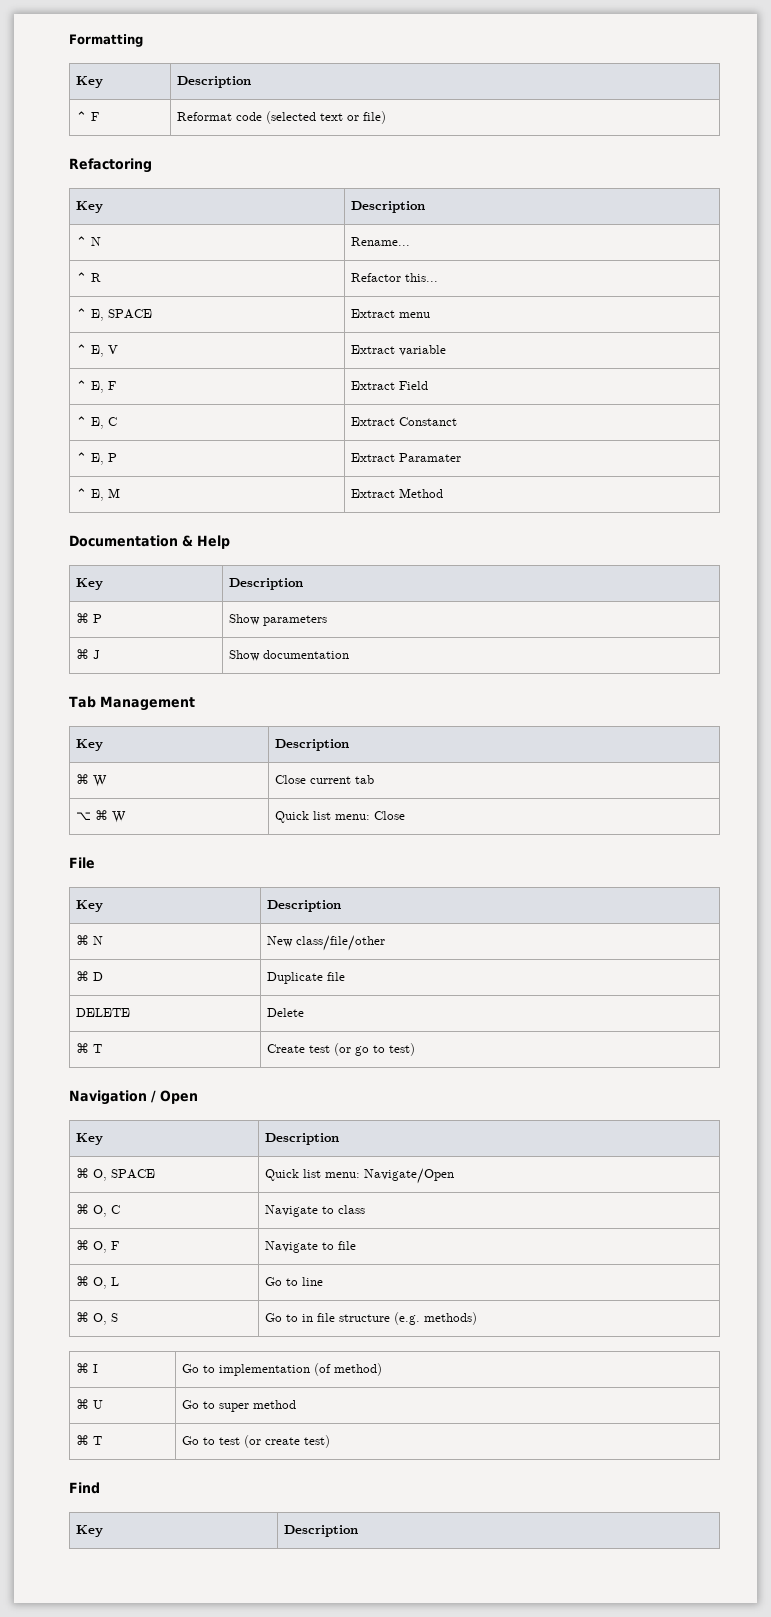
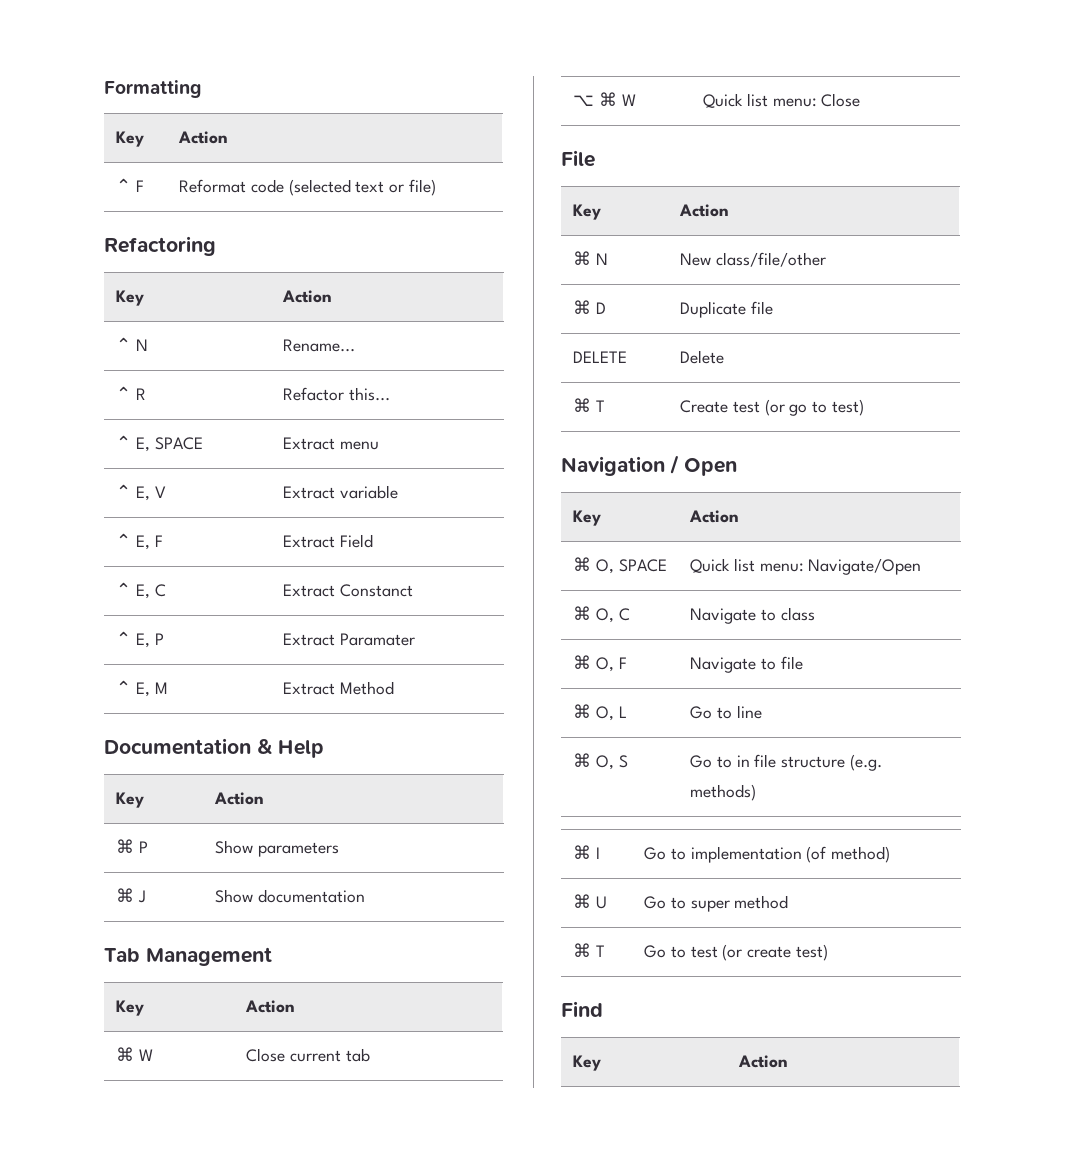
  Formatting
- Key | Description
+ Key | Action
  Refactoring
- Key | Description
+ Key | Action
  Documentation & Help
- Key | Description
+ Key | Action
  Tab Management
- Key | Description
+ Key | Action
  File
- Key | Description
+ Key | Action
  Navigation / Open
- Key | Description
+ Key | Action
  Find
- Key | Description
+ Key | Action

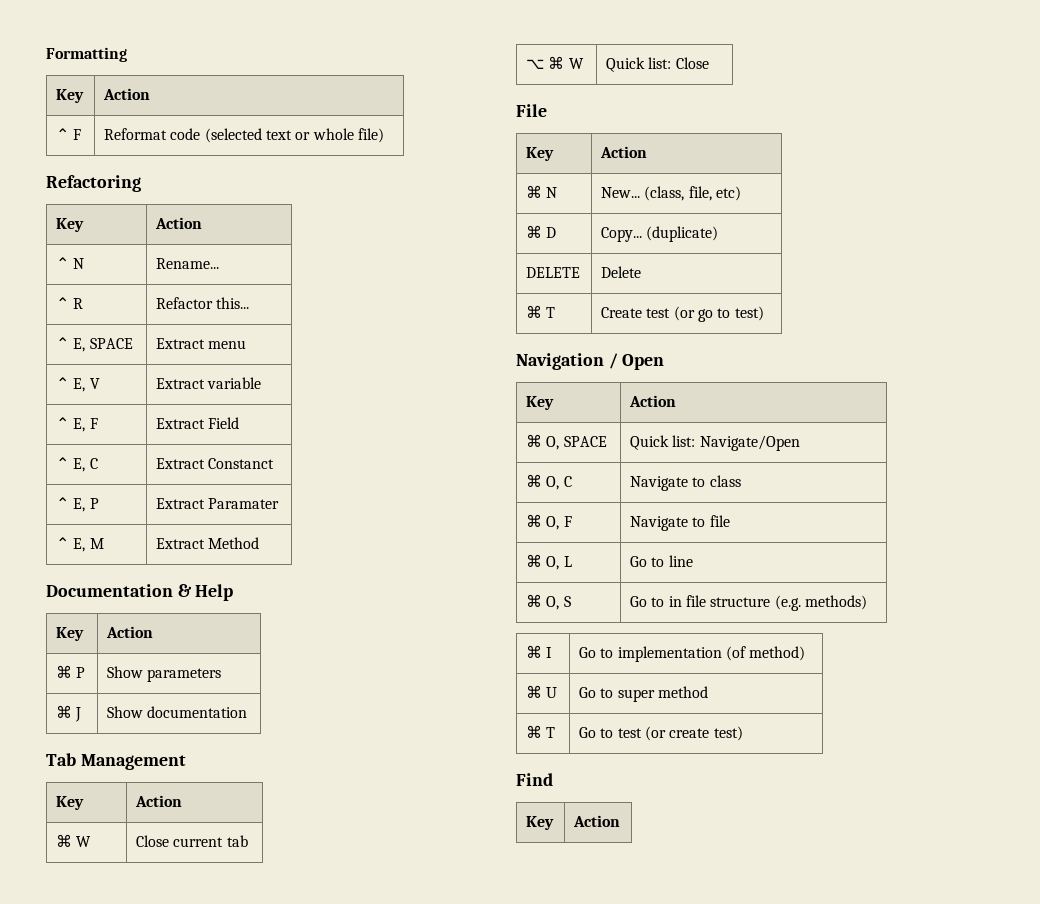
- ⌃ F | Reformat code (selected text or file)
+ ⌃ F | Reformat code (selected text or whole file)
- ⌥ ⌘ W | Quick list menu: Close
+ ⌥ ⌘ W | Quick list: Close
- ⌘ N | New class/file/other
+ ⌘ N | New... (class, file, etc)
- ⌘ D | Duplicate file
+ ⌘ D | Copy... (duplicate)
- ⌘ O, SPACE | Quick list menu: Navigate/Open
+ ⌘ O, SPACE | Quick list: Navigate/Open

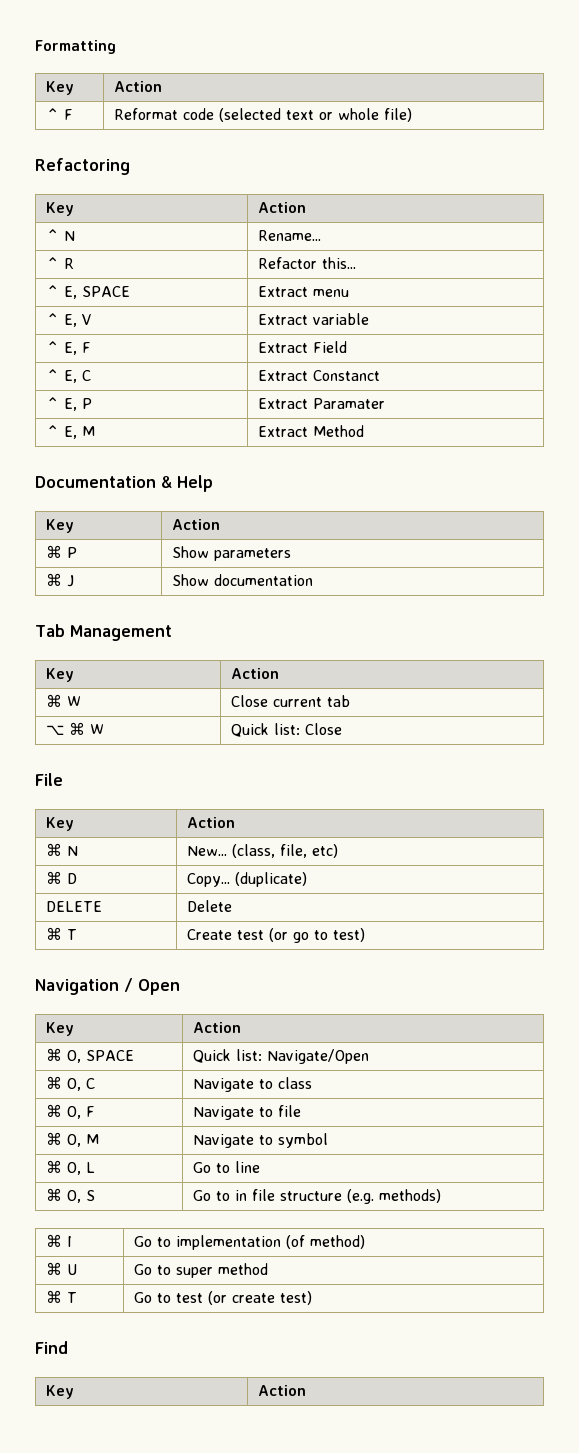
+ ⌘ O, M | Navigate to symbol

